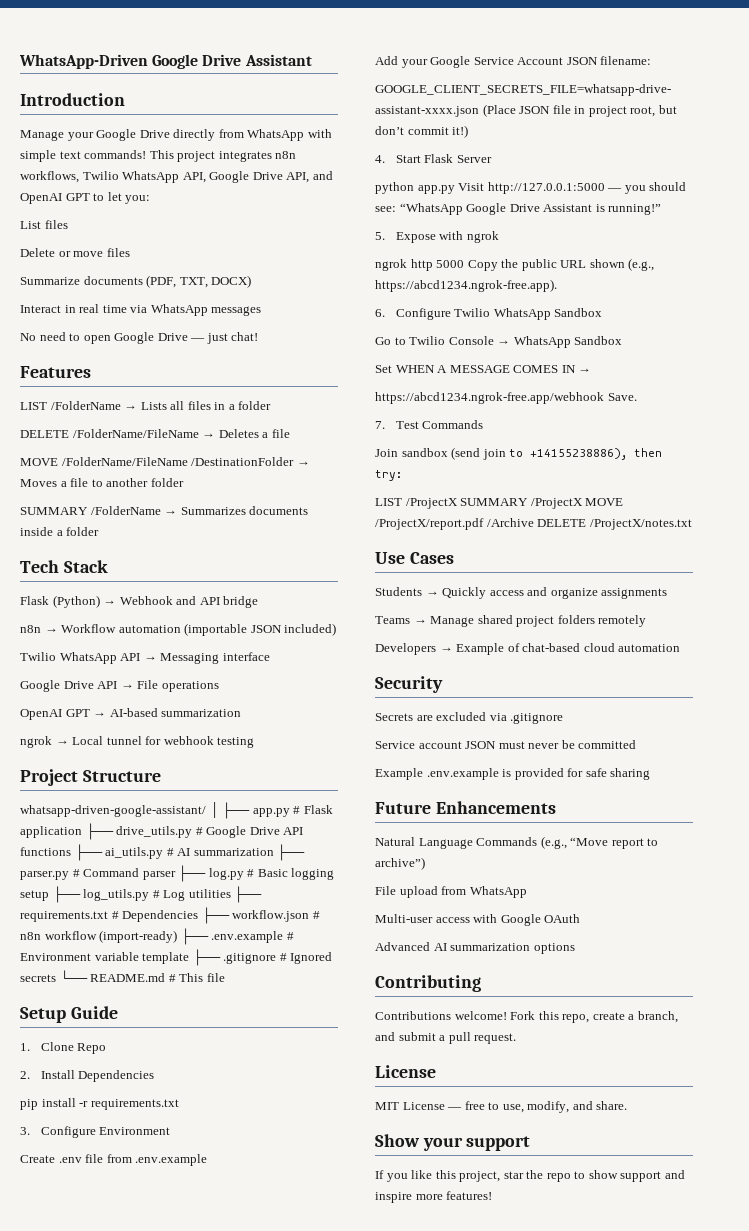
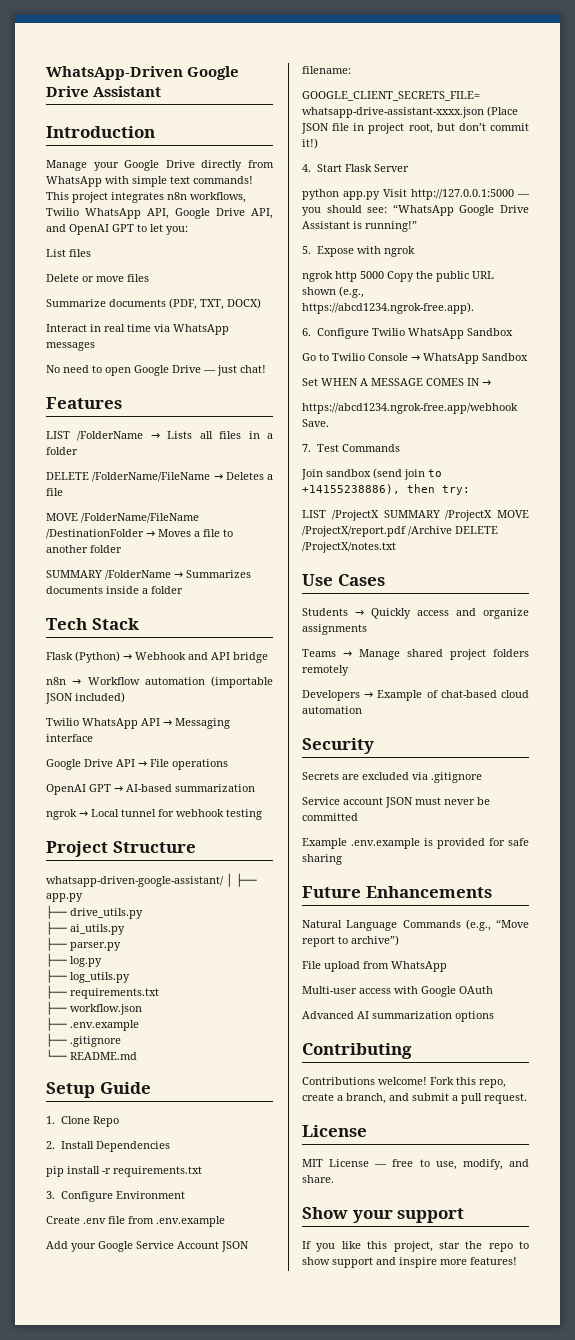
- whatsapp-driven-google-assistant/ │ ├── app.py # Flask application ├── drive_utils.py # Google Drive API functions ├── ai_utils.py # AI summarization ├── parser.py # Command parser ├── log.py # Basic logging setup ├── log_utils.py # Log utilities ├── requirements.txt # Dependencies ├── workflow.json # n8n workflow (import-ready) ├── .env.example # Environment variable template ├── .gitignore # Ignored secrets └── README.md # This file
+ whatsapp-driven-google-assistant/ │ ├── app.py
+ ├── drive_utils.py
+ ├── ai_utils.py
+ ├── parser.py
+ ├── log.py
+ ├── log_utils.py
+ ├── requirements.txt
+ ├── workflow.json
+ ├── .env.example
+ ├── .gitignore
+ └── README.md

